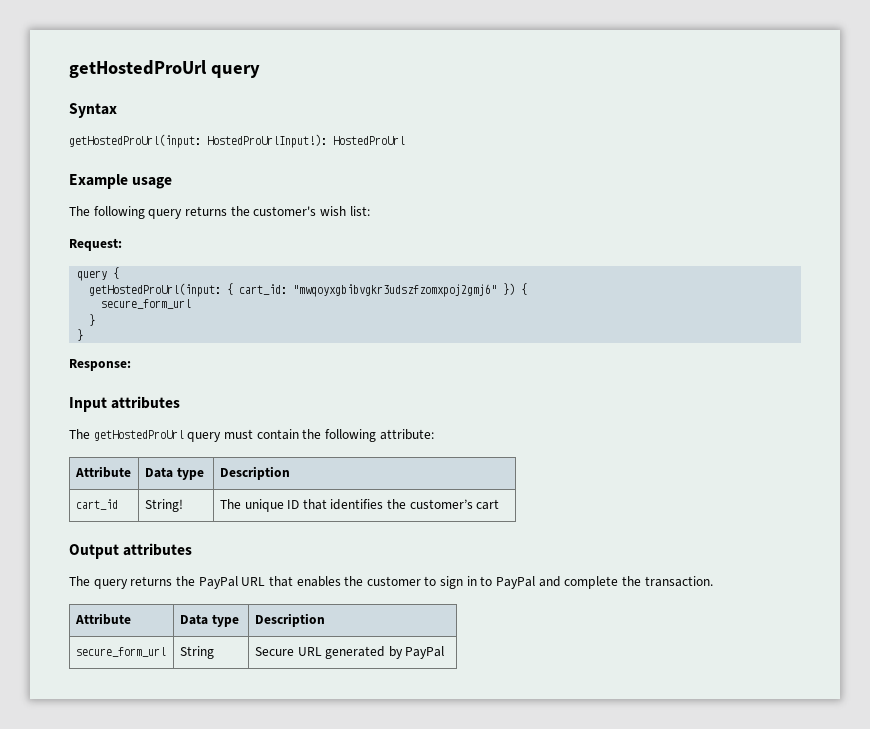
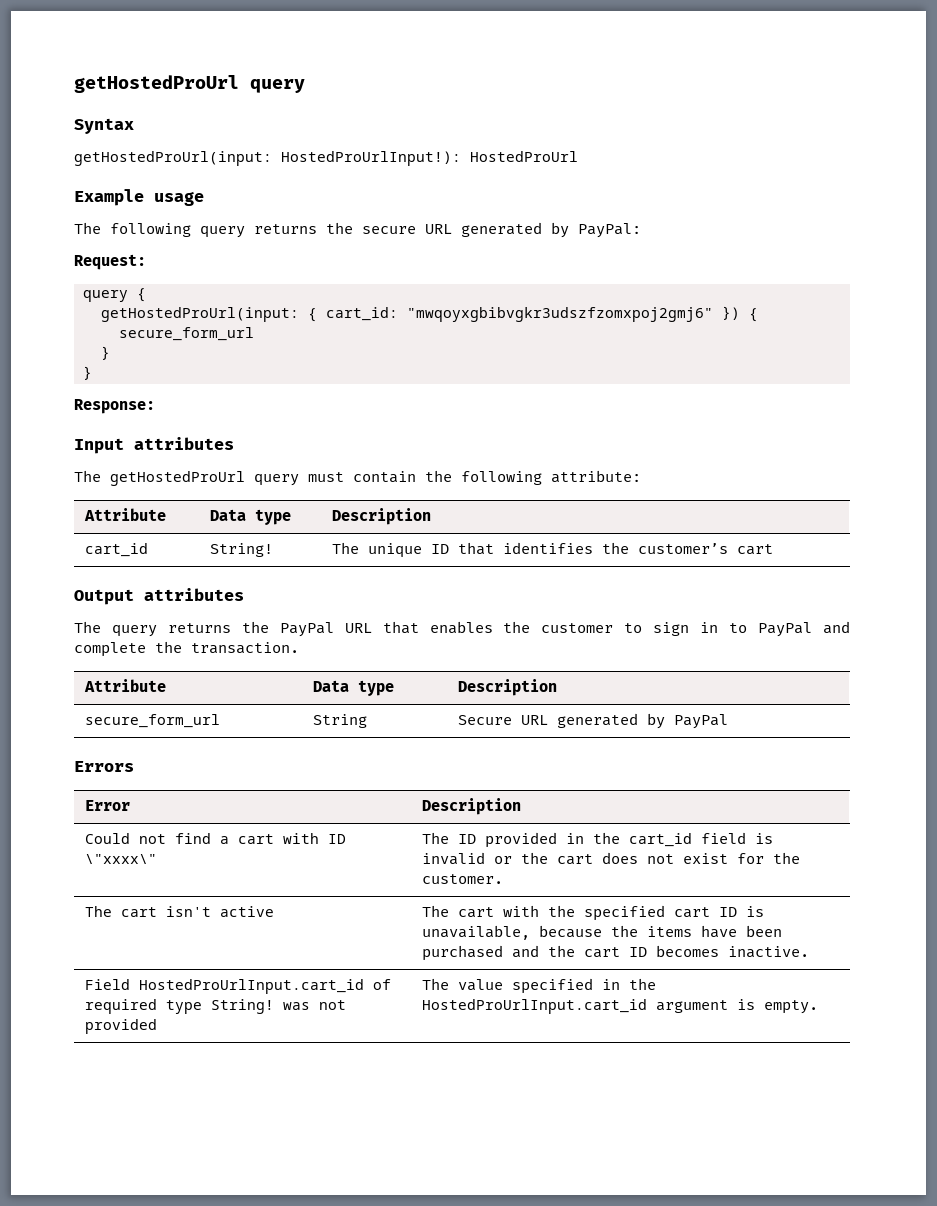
- The following query returns the customer's wish list:
+ The following query returns the secure URL generated by PayPal:
+ Errors
+ Error | Description
+ Could not find a cart with ID \"xxxx\" | The ID provided in the cart_id field is invalid or the cart does not exist for the customer.
+ The cart isn't active | The cart with the specified cart ID is unavailable, because the items have been purchased and the cart ID becomes inactive.
+ Field HostedProUrlInput.cart_id of required type String! was not provided | The value specified in the HostedProUrlInput.cart_id argument is empty.

